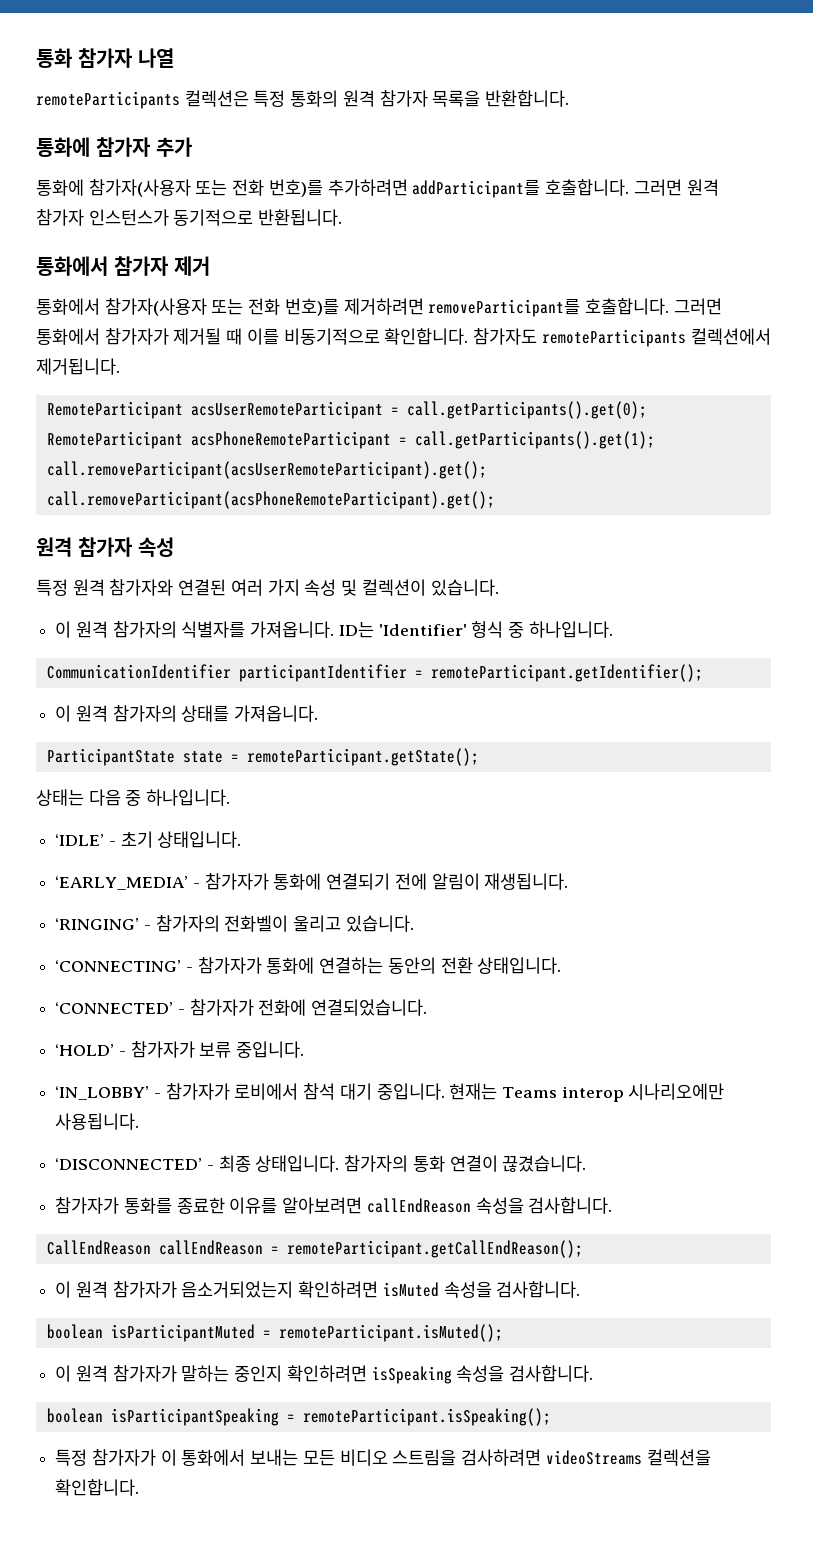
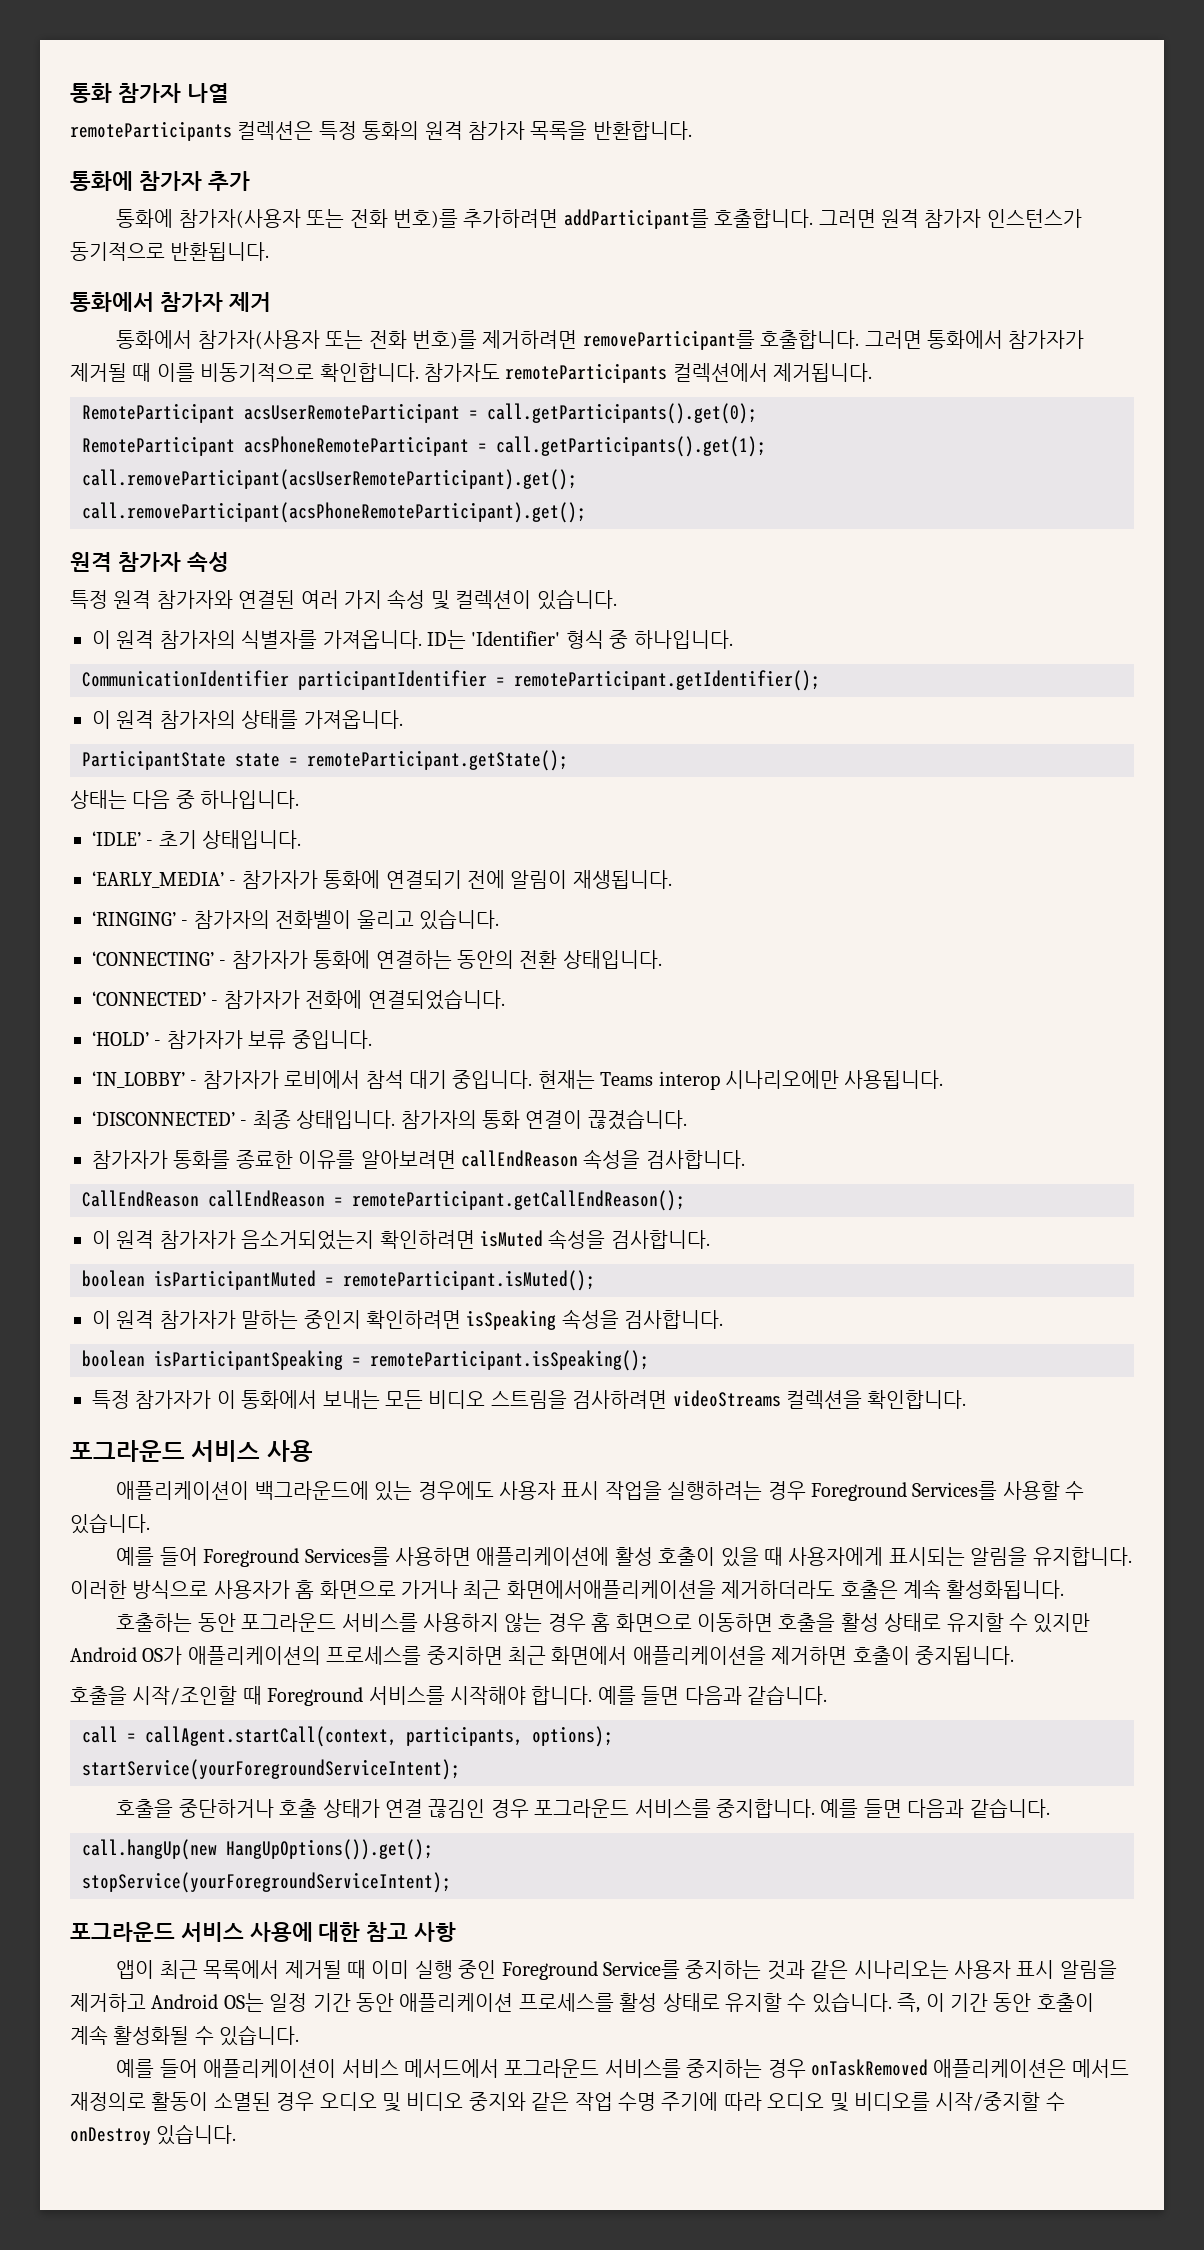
+ 포그라운드 서비스 사용
+ 애플리케이션이 백그라운드에 있는 경우에도 사용자 표시 작업을 실행하려는 경우 Foreground Services를 사용할 수 있습니다.
+ 예를 들어 Foreground Services를 사용하면 애플리케이션에 활성 호출이 있을 때 사용자에게 표시되는 알림을 유지합니다. 이러한 방식으로 사용자가 홈 화면으로 가거나 최근 화면에서애플리케이션을 제거하더라도 호출은 계속 활성화됩니다.
+ 호출하는 동안 포그라운드 서비스를 사용하지 않는 경우 홈 화면으로 이동하면 호출을 활성 상태로 유지할 수 있지만 Android OS가 애플리케이션의 프로세스를 중지하면 최근 화면에서 애플리케이션을 제거하면 호출이 중지됩니다.
+ 호출을 시작/조인할 때 Foreground 서비스를 시작해야 합니다. 예를 들면 다음과 같습니다.
+ call = callAgent.startCall(context, participants, options);
+ startService(yourForegroundServiceIntent);
+ 호출을 중단하거나 호출 상태가 연결 끊김인 경우 포그라운드 서비스를 중지합니다. 예를 들면 다음과 같습니다.
+ call.hangUp(new HangUpOptions()).get();
+ stopService(yourForegroundServiceIntent);
+ 포그라운드 서비스 사용에 대한 참고 사항
+ 앱이 최근 목록에서 제거될 때 이미 실행 중인 Foreground Service를 중지하는 것과 같은 시나리오는 사용자 표시 알림을 제거하고 Android OS는 일정 기간 동안 애플리케이션 프로세스를 활성 상태로 유지할 수 있습니다. 즉, 이 기간 동안 호출이 계속 활성화될 수 있습니다.
+ 예를 들어 애플리케이션이 서비스 메서드에서 포그라운드 서비스를 중지하는 경우 onTaskRemoved 애플리케이션은 메서드 재정의로 활동이 소멸된 경우 오디오 및 비디오 중지와 같은 작업 수명 주기에 따라 오디오 및 비디오를 시작/중지할 수 onDestroy 있습니다.

